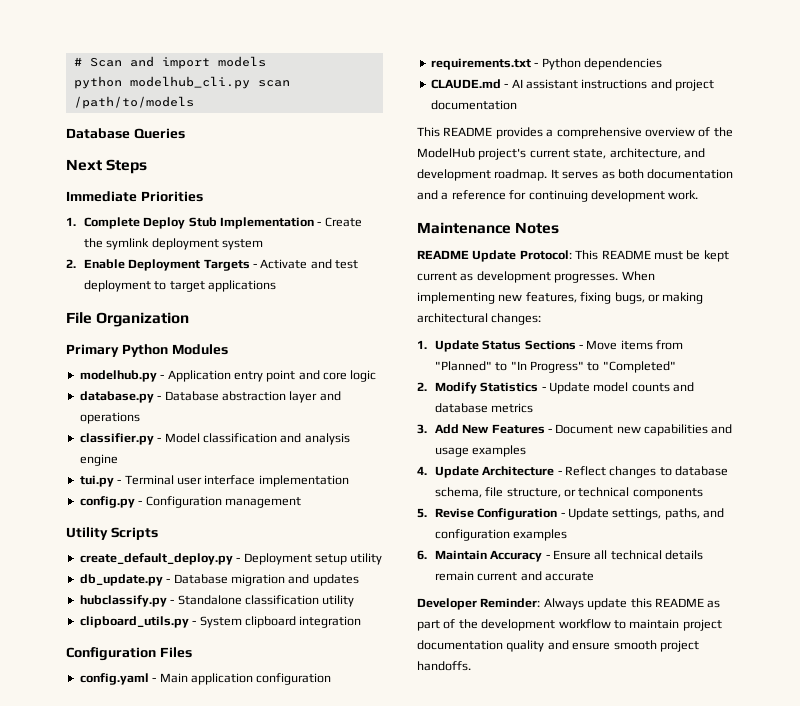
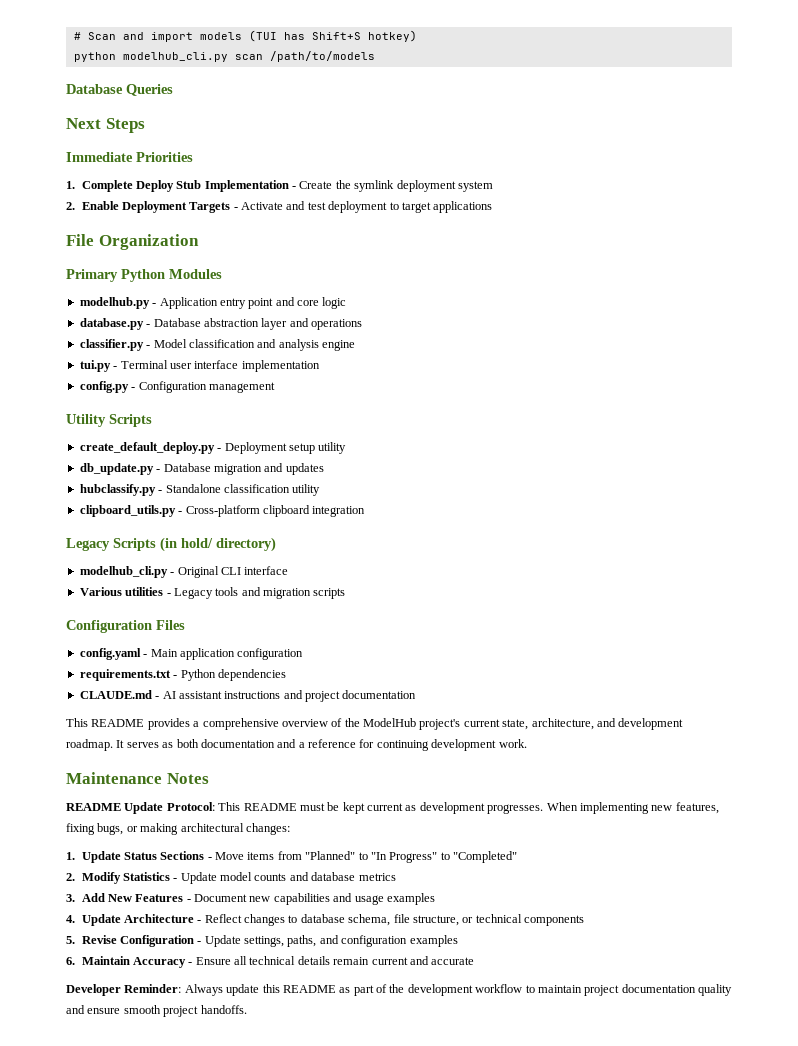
- # Scan and import models
+ # Scan and import models (TUI has Shift+S hotkey)
- clipboard_utils.py - System clipboard integration
+ clipboard_utils.py - Cross-platform clipboard integration
+ Legacy Scripts (in hold/ directory)
+ modelhub_cli.py - Original CLI interface
+ Various utilities - Legacy tools and migration scripts

